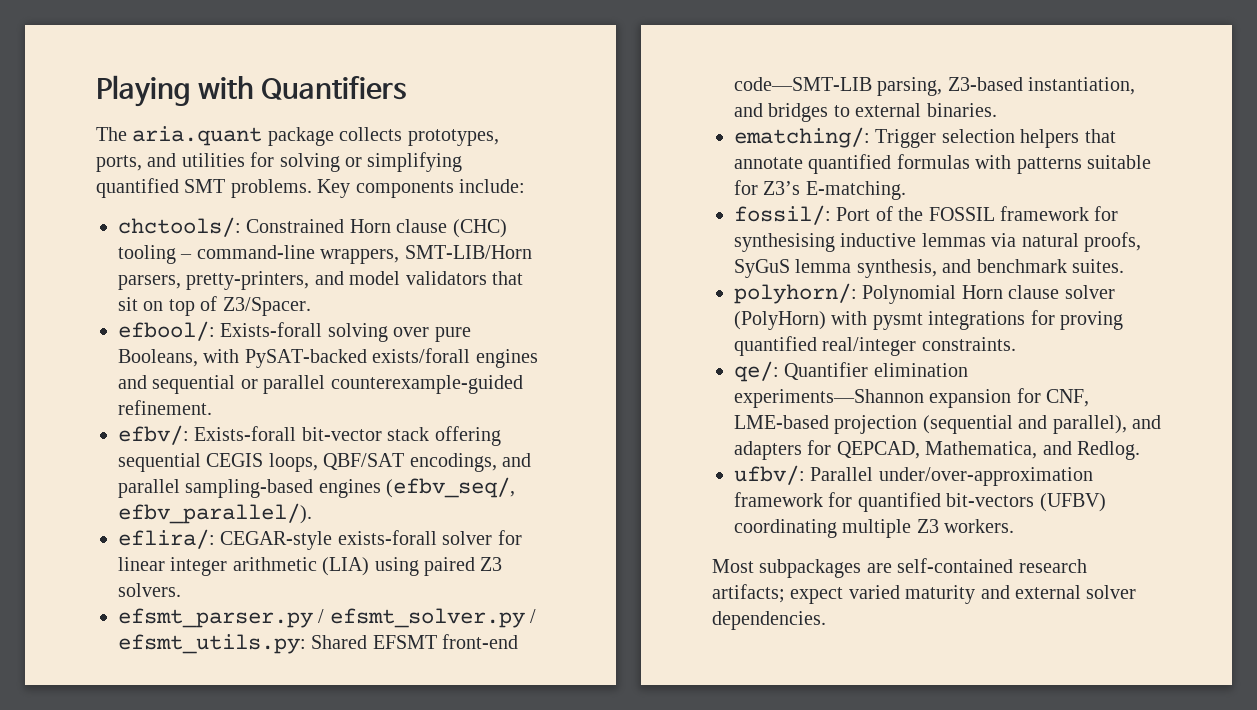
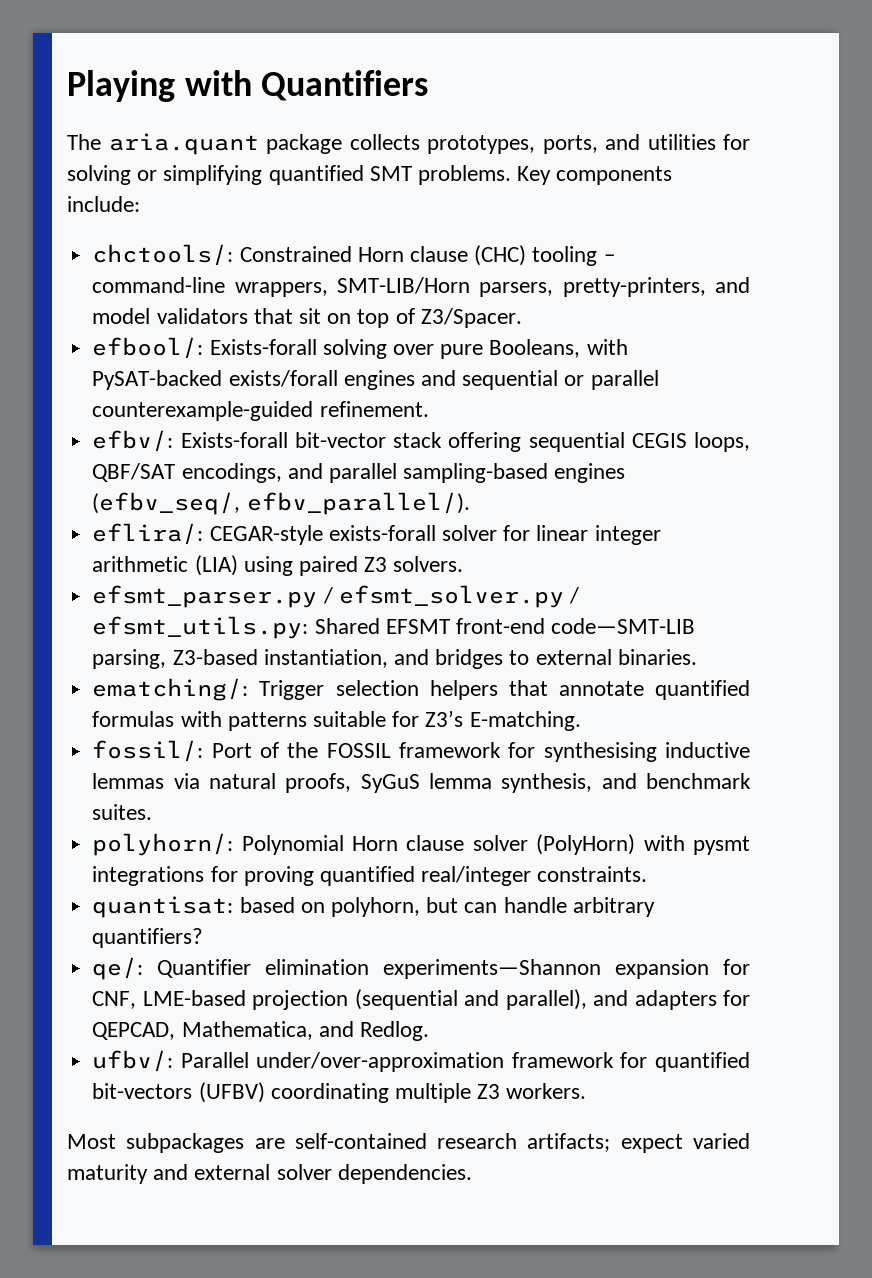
+ quantisat: based on polyhorn, but can handle arbitrary quantifiers?

